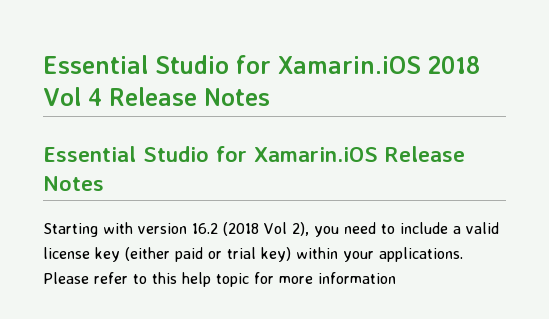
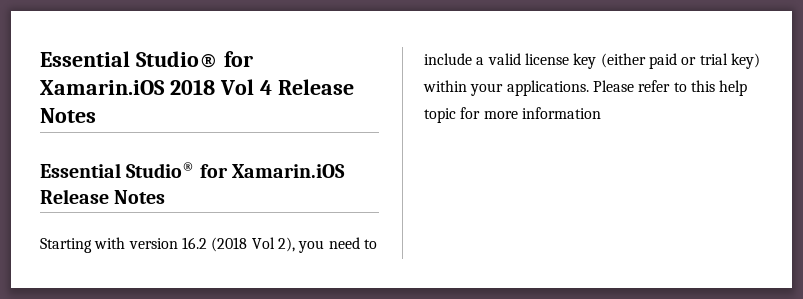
- Essential Studio for Xamarin.iOS 2018 Vol 4 Release Notes
+ Essential Studio® for Xamarin.iOS 2018 Vol 4 Release Notes
- Essential Studio for Xamarin.iOS Release Notes
+ Essential Studio® for Xamarin.iOS Release Notes

